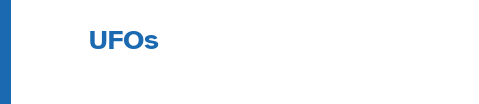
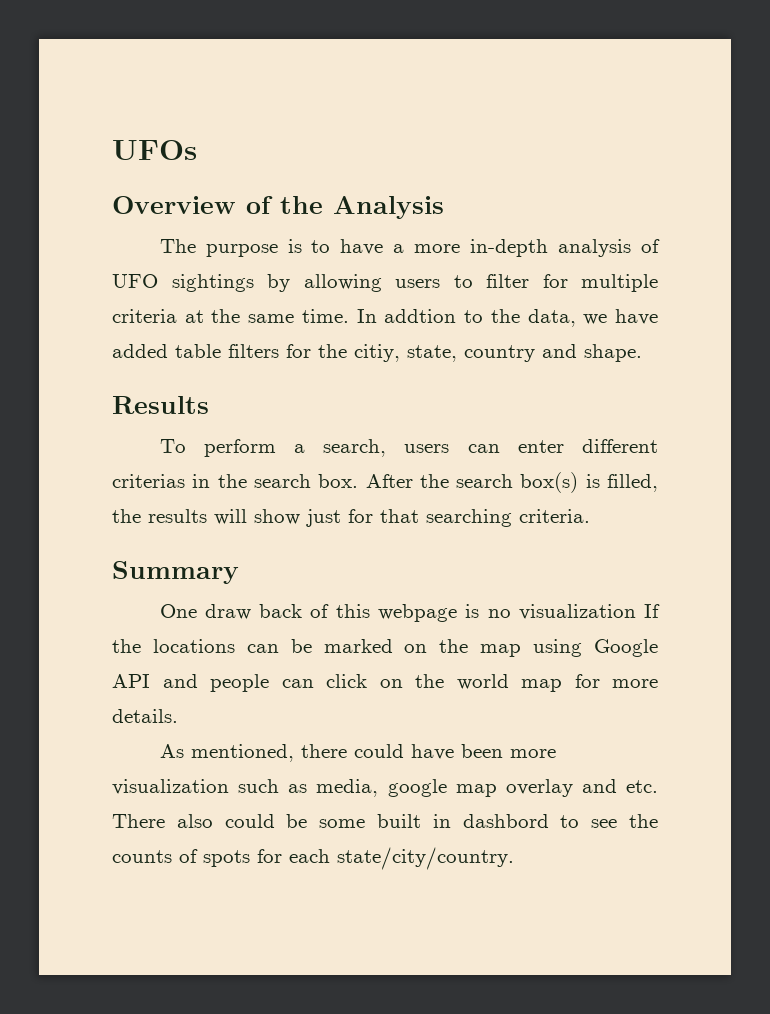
+ Overview of the Analysis
+ The purpose is to have a more in-depth analysis of UFO sightings by allowing users to filter for multiple criteria at the same time. In addtion to the data, we have added table filters for the citiy, state, country and shape.
+ Results
+ To perform a search, users can enter different criterias in the search box. After the search box(s) is filled, the results will show just for that searching criteria.
+ Summary
+ One draw back of this webpage is no visualization If the locations can be marked on the map using Google API and people can click on the world map for more details.
+ As mentioned, there could have been more visualization such as media, google map overlay and etc. There also could be some built in dashbord to see the counts of spots for each state/city/country.

